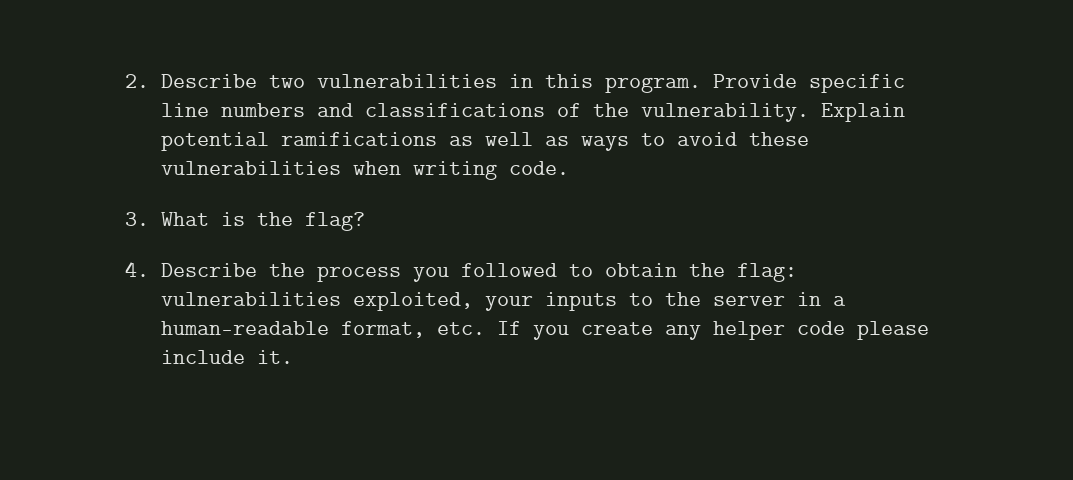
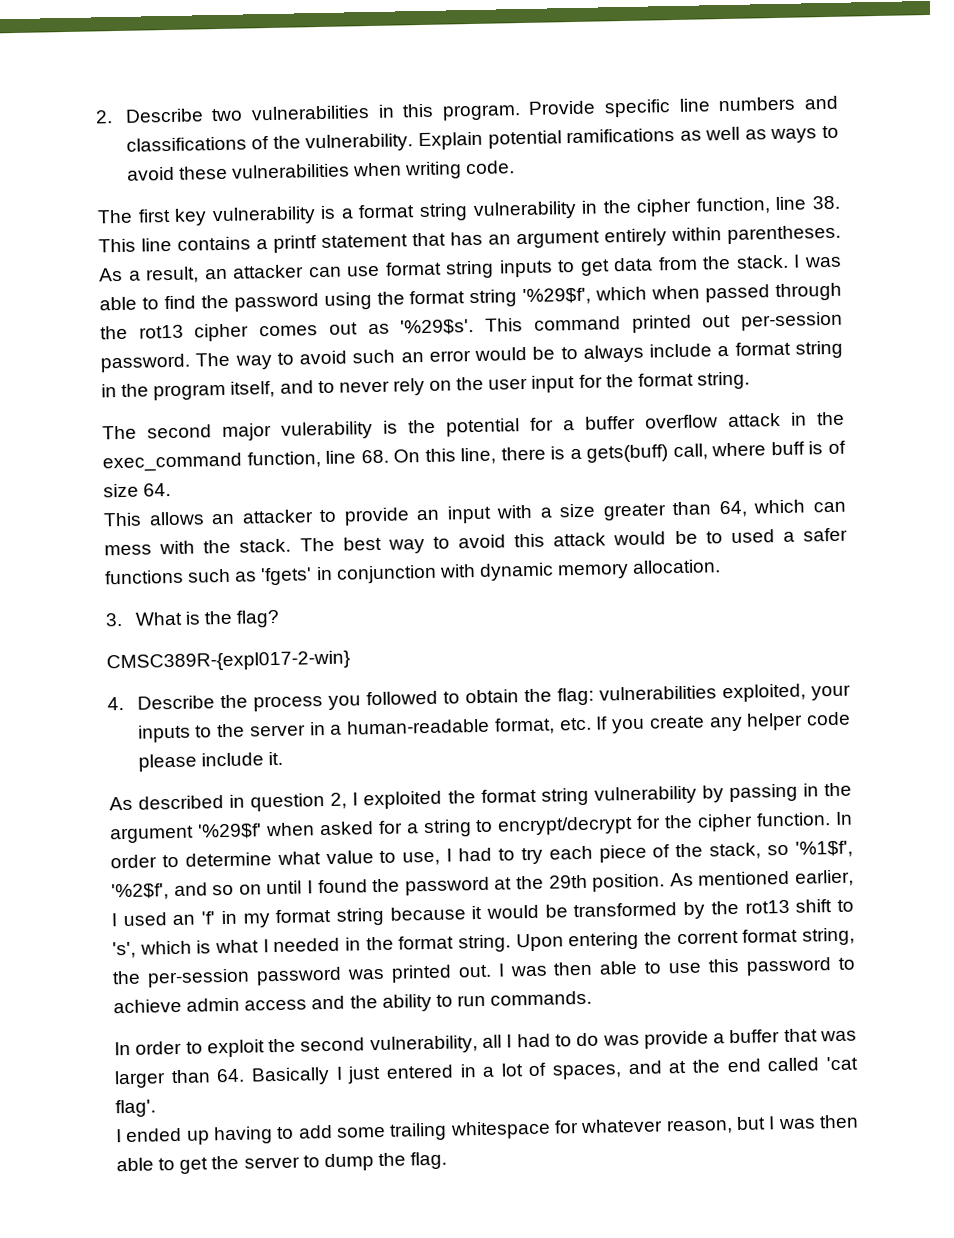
+ The first key vulnerability is a format string vulnerability in the cipher function, line 38. This line contains a printf statement that has an argument entirely within parentheses. As a result, an attacker can use format string inputs to get data from the stack. I was able to find the password using the format string '%29$f', which when passed through the rot13 cipher comes out as '%29$s'. This command printed out per-session password. The way to avoid such an error would be to always include a format string in the program itself, and to never rely on the user input for the format string.
+ The second major vulerability is the potential for a buffer overflow attack in the exec_command function, line 68. On this line, there is a gets(buff) call, where buff is of size 64.
+ This allows an attacker to provide an input with a size greater than 64, which can mess with the stack. The best way to avoid this attack would be to used a safer functions such as 'fgets' in conjunction with dynamic memory allocation.
+ CMSC389R-{expl017-2-win}
+ As described in question 2, I exploited the format string vulnerability by passing in the argument '%29$f' when asked for a string to encrypt/decrypt for the cipher function. In order to determine what value to use, I had to try each piece of the stack, so '%1$f', '%2$f', and so on until I found the password at the 29th position. As mentioned earlier, I used an 'f' in my format string because it would be transformed by the rot13 shift to 's', which is what I needed in the format string. Upon entering the corrent format string, the per-session password was printed out. I was then able to use this password to achieve admin access and the ability to run commands.
+ In order to exploit the second vulnerability, all I had to do was provide a buffer that was larger than 64. Basically I just entered in a lot of spaces, and at the end called 'cat flag'.
+ I ended up having to add some trailing whitespace for whatever reason, but I was then able to get the server to dump the flag.

